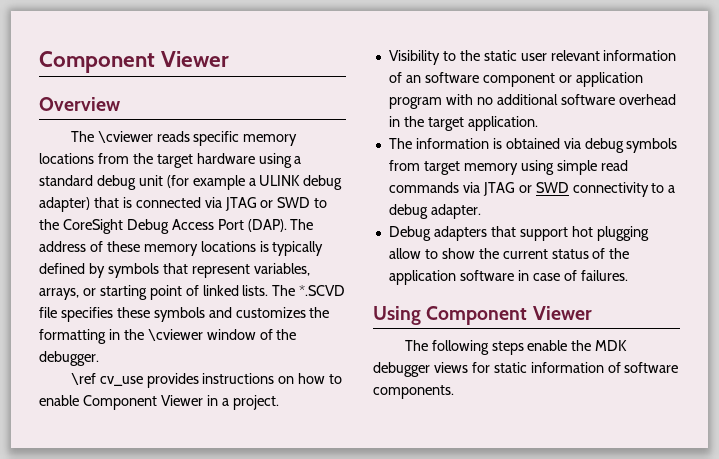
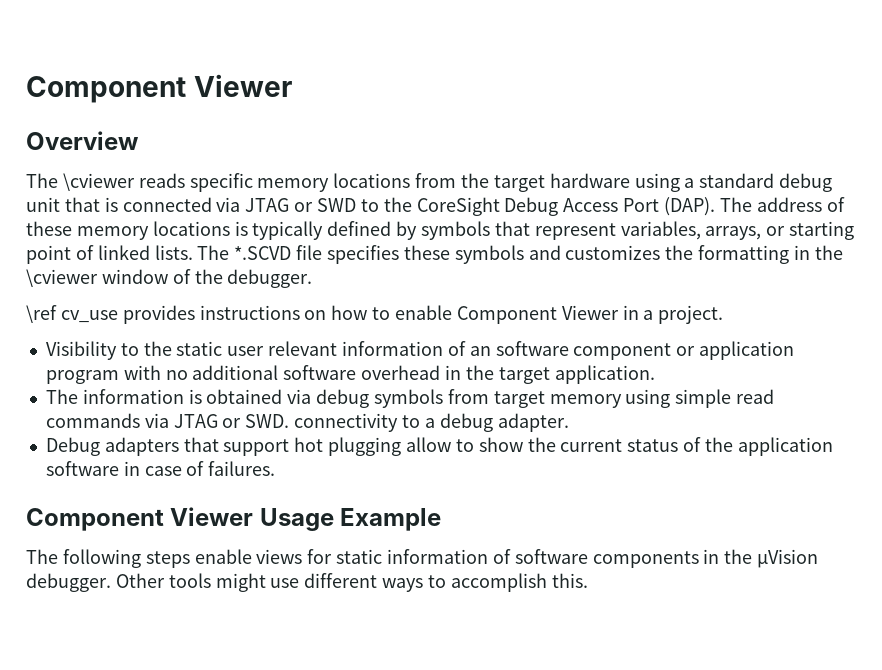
- The \cviewer reads specific memory locations from the target hardware using a standard debug unit (for example a ULINK debug adapter) that is connected via JTAG or SWD to the CoreSight Debug Access Port (DAP).
+ The \cviewer reads specific memory locations from the target hardware using a standard debug unit that is connected via JTAG or SWD to the CoreSight Debug Access Port (DAP).
- The information is obtained via debug symbols from target memory using simple read commands via JTAG or SWD connectivity to a debug adapter.
+ The information is obtained via debug symbols from target memory using simple read commands via JTAG or SWD. connectivity to a debug adapter.
- Using Component Viewer
+ Component Viewer Usage Example
- The following steps enable the MDK debugger views for static information of software components.
+ The following steps enable views for static information of software components in the µVision debugger. Other tools might use different ways to accomplish this.

